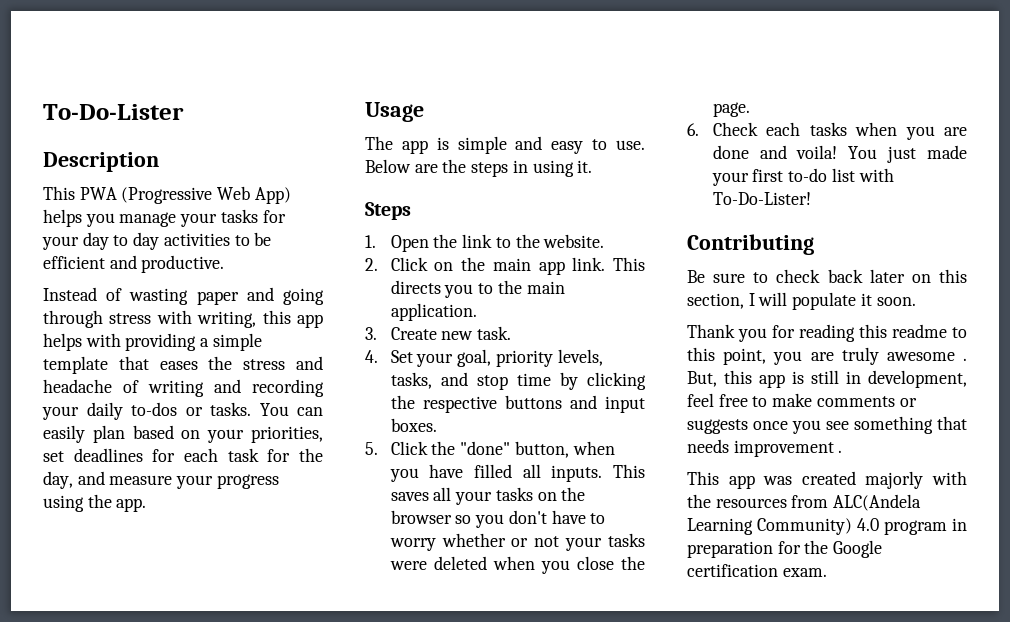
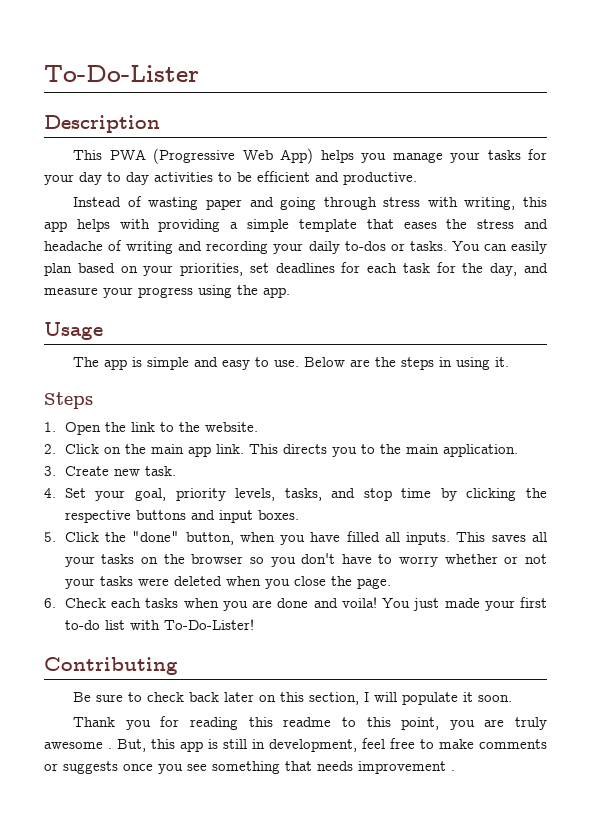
- This app was created majorly with the resources from ALC(Andela Learning Community) 4.0 program in preparation for the Google certification exam.

